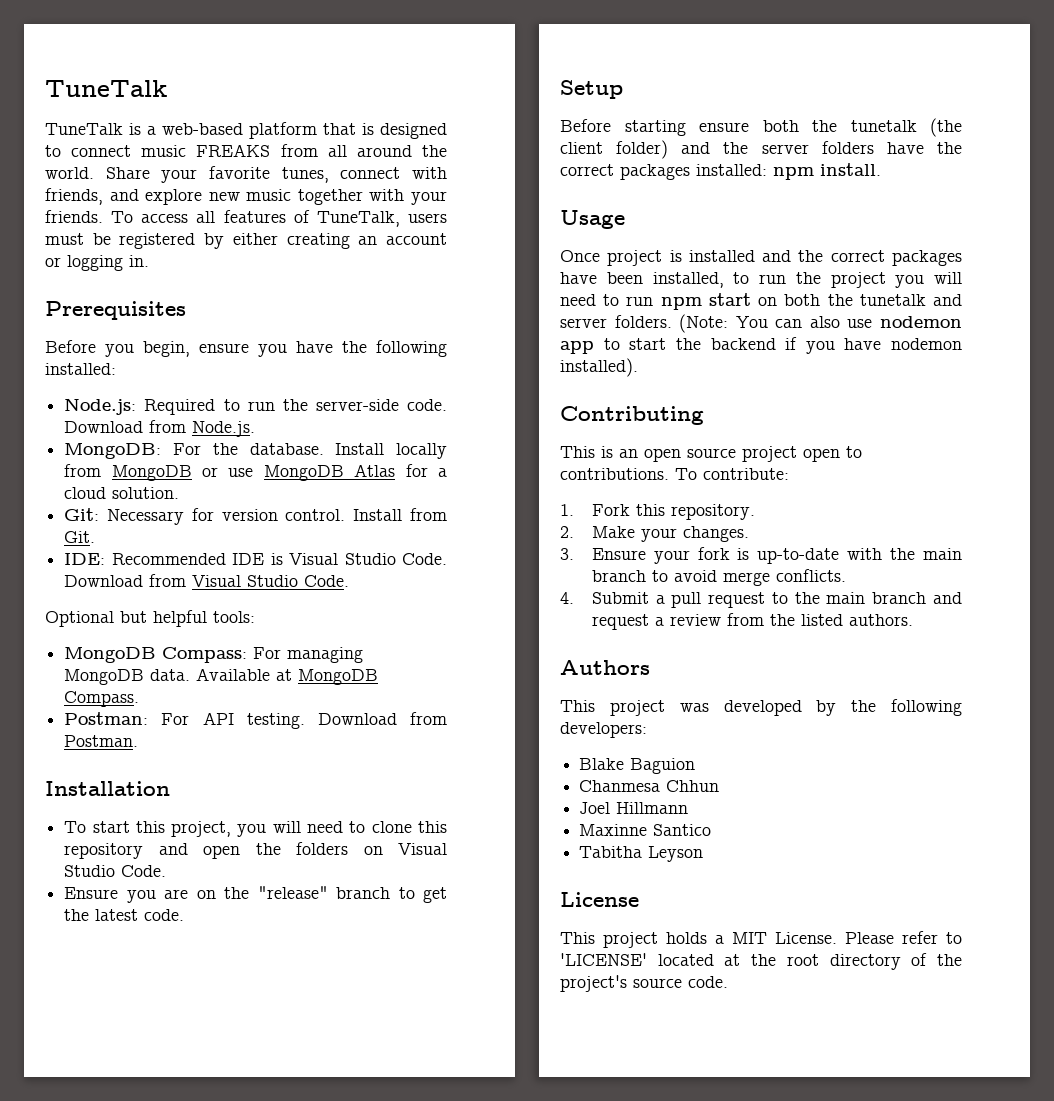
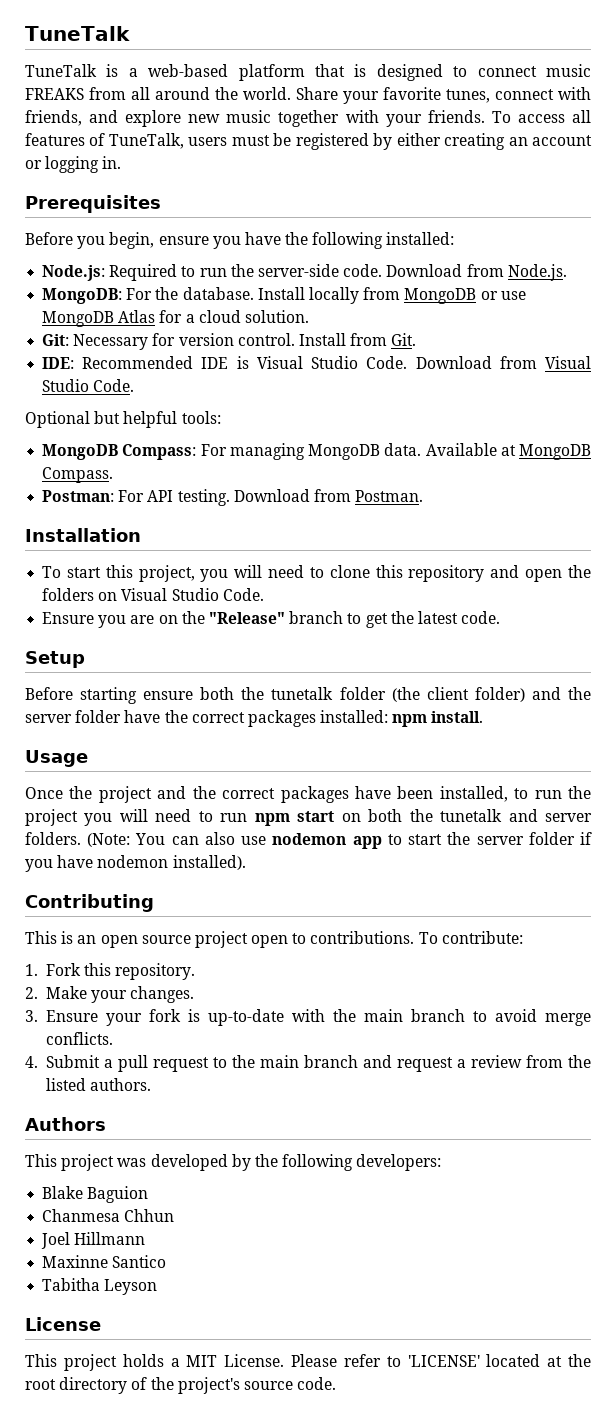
- Ensure you are on the "release" branch to get the latest code.
+ Ensure you are on the "Release" branch to get the latest code.
- Before starting ensure both the tunetalk (the client folder) and the server folders have the correct packages installed: npm install.
+ Before starting ensure both the tunetalk folder (the client folder) and the server folder have the correct packages installed: npm install.
- Once project is installed and the correct packages have been installed, to run the project you will need to run npm start on both the tunetalk and server folders.
+ Once the project and the correct packages have been installed, to run the project you will need to run npm start on both the tunetalk and server folders.
- (Note: You can also use nodemon app to start the backend if you have nodemon installed).
+ (Note: You can also use nodemon app to start the server folder if you have nodemon installed).

